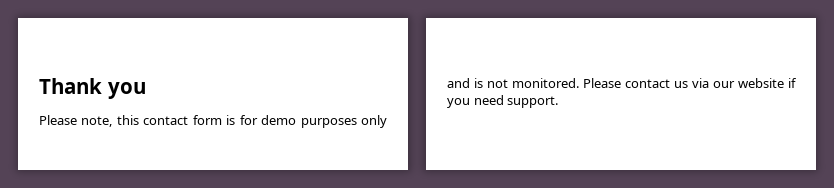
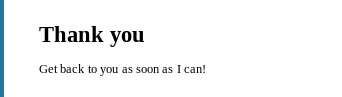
- Please note, this contact form is for demo purposes only and is not monitored. Please contact us via our website if you need support.
+ Get back to you as soon as I can!

